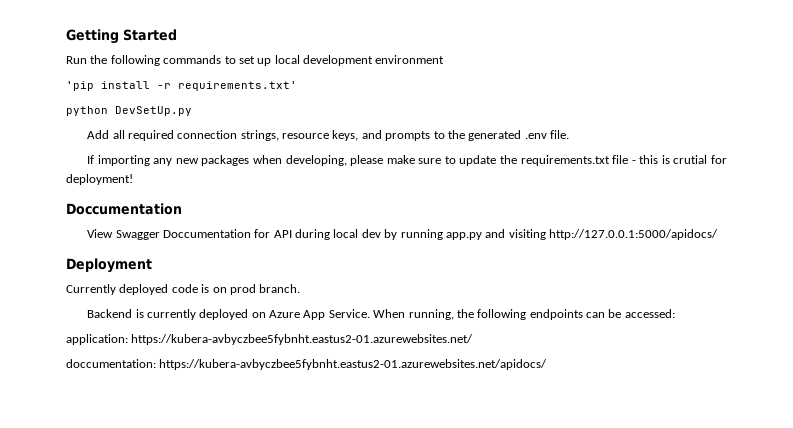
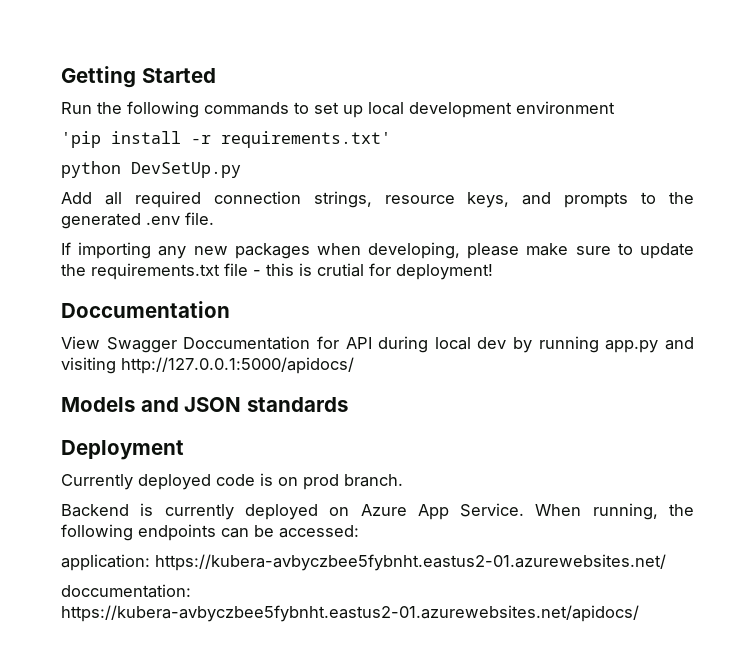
+ Models and JSON standards

